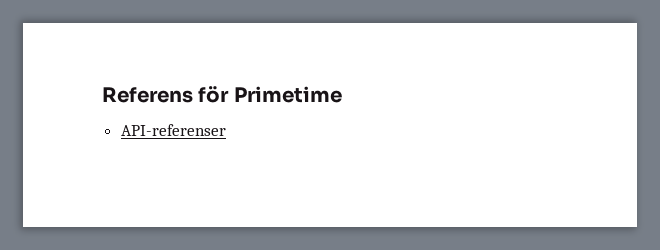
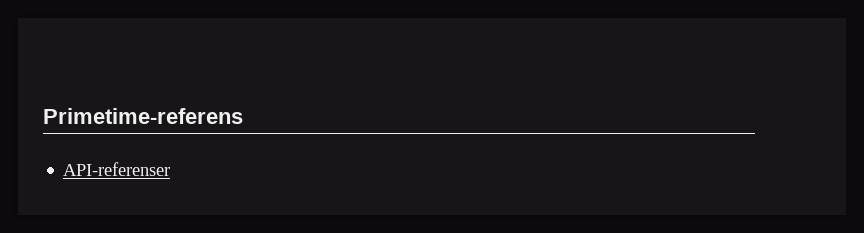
- Referens för Primetime
+ Primetime-referens

